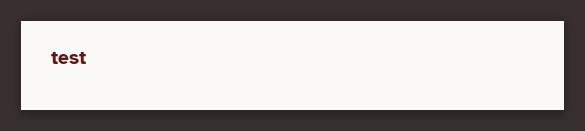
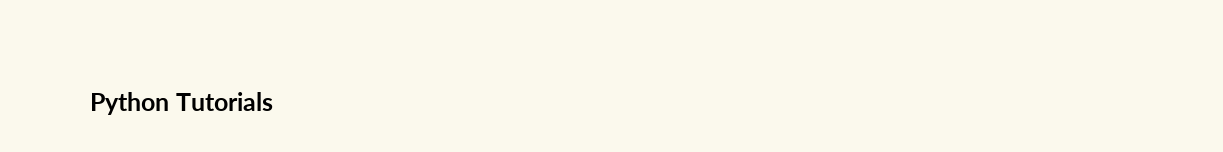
- test
+ Python Tutorials

